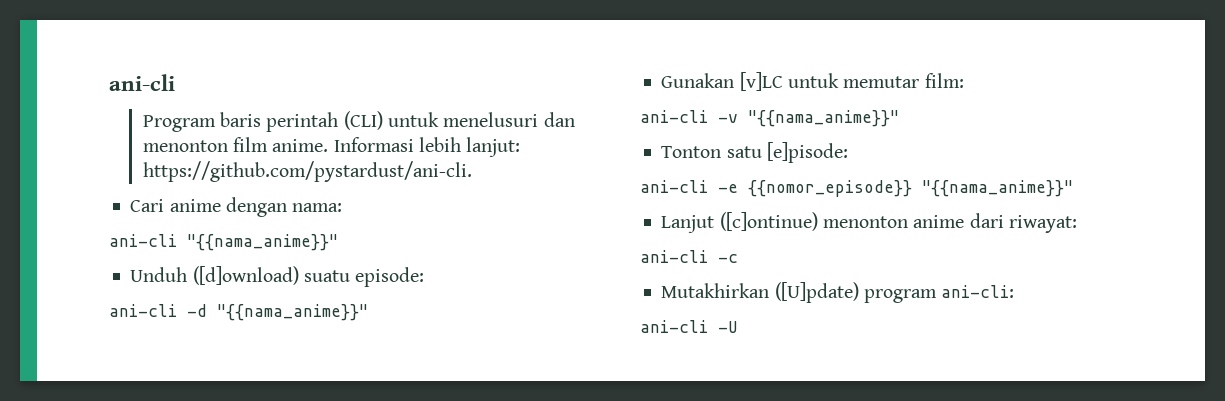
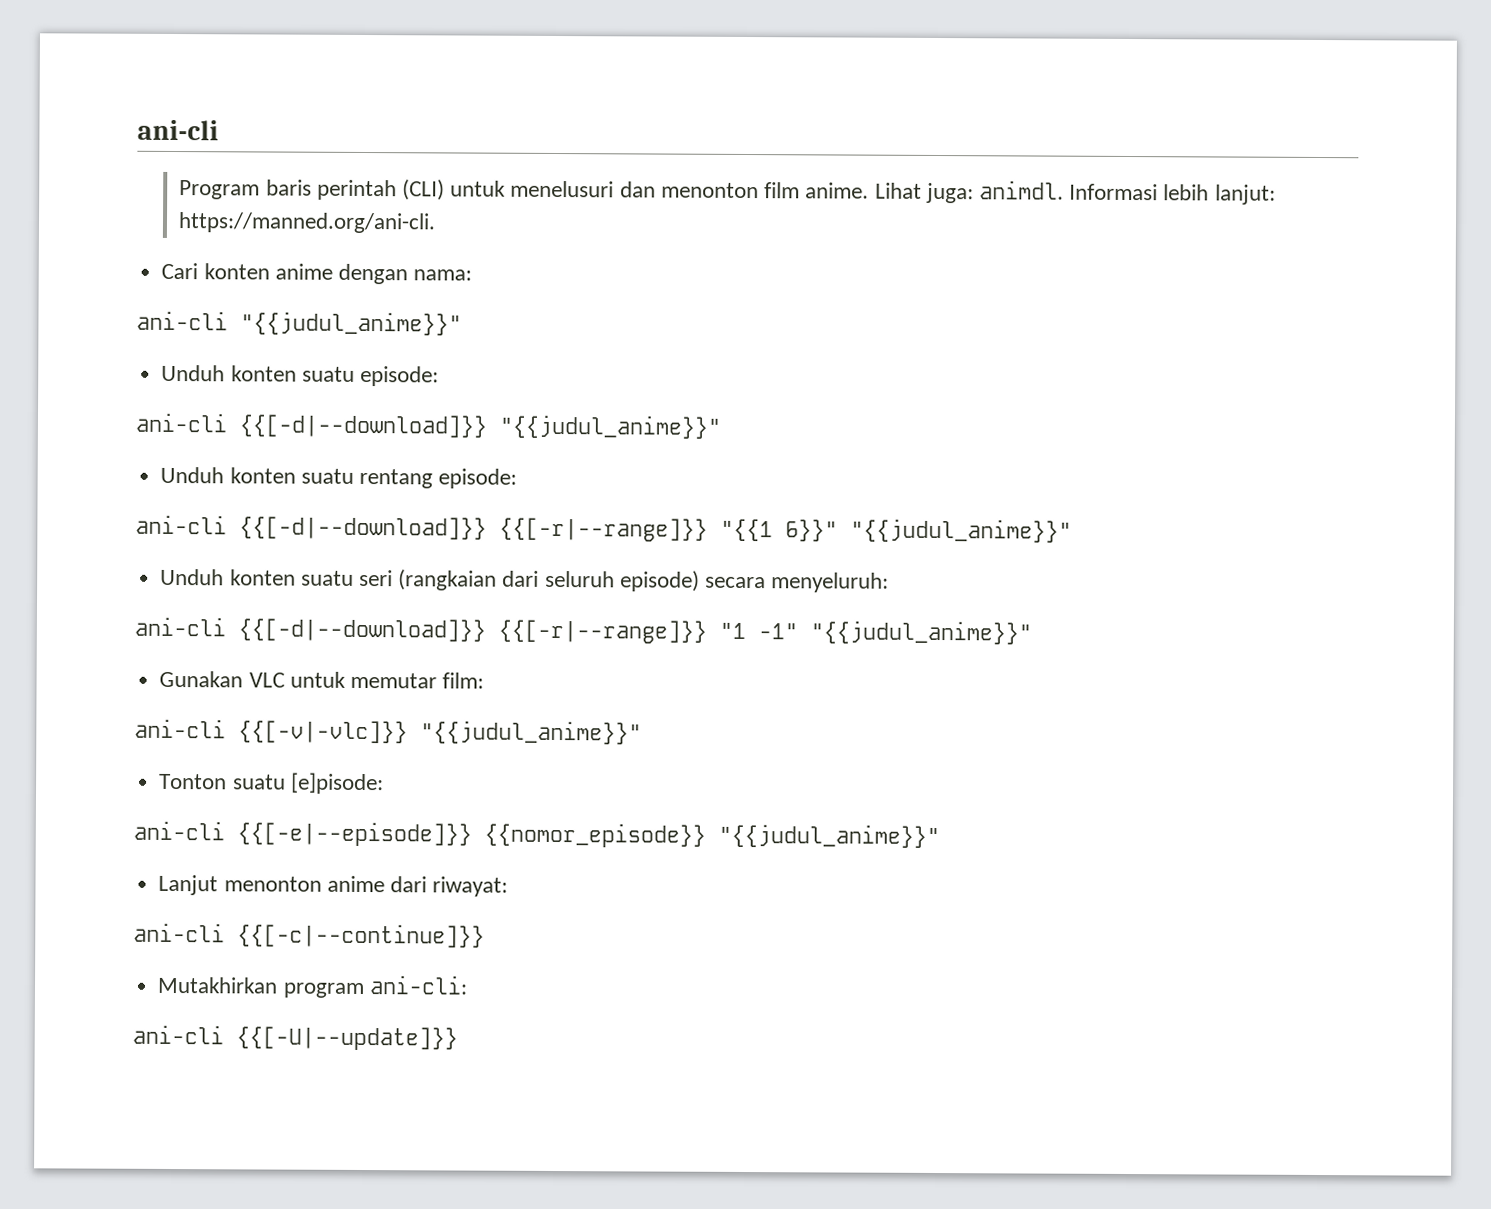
+ Lihat juga: animdl.
- Informasi lebih lanjut: https://github.com/pystardust/ani-cli.
+ Informasi lebih lanjut: https://manned.org/ani-cli.
- Cari anime dengan nama:
+ Cari konten anime dengan nama:
- ani-cli "{{nama_anime}}"
- Unduh ([d]ownload) suatu episode:
+ ani-cli "{{judul_anime}}"
+ Unduh konten suatu episode:
- ani-cli -d "{{nama_anime}}"
+ ani-cli {{[-d|--download]}} "{{judul_anime}}"
+ Unduh konten suatu rentang episode:
+ ani-cli {{[-d|--download]}} {{[-r|--range]}} "{{1 6}}" "{{judul_anime}}"
+ Unduh konten suatu seri (rangkaian dari seluruh episode) secara menyeluruh:
+ ani-cli {{[-d|--download]}} {{[-r|--range]}} "1 -1" "{{judul_anime}}"
- Gunakan [v]LC untuk memutar film:
+ Gunakan VLC untuk memutar film:
- ani-cli -v "{{nama_anime}}"
+ ani-cli {{[-v|-vlc]}} "{{judul_anime}}"
- Tonton satu [e]pisode:
+ Tonton suatu [e]pisode:
- ani-cli -e {{nomor_episode}} "{{nama_anime}}"
+ ani-cli {{[-e|--episode]}} {{nomor_episode}} "{{judul_anime}}"
- Lanjut ([c]ontinue) menonton anime dari riwayat:
+ Lanjut menonton anime dari riwayat:
- ani-cli -c
+ ani-cli {{[-c|--continue]}}
- Mutakhirkan ([U]pdate) program ani-cli:
+ Mutakhirkan program ani-cli:
- ani-cli -U
+ ani-cli {{[-U|--update]}}

